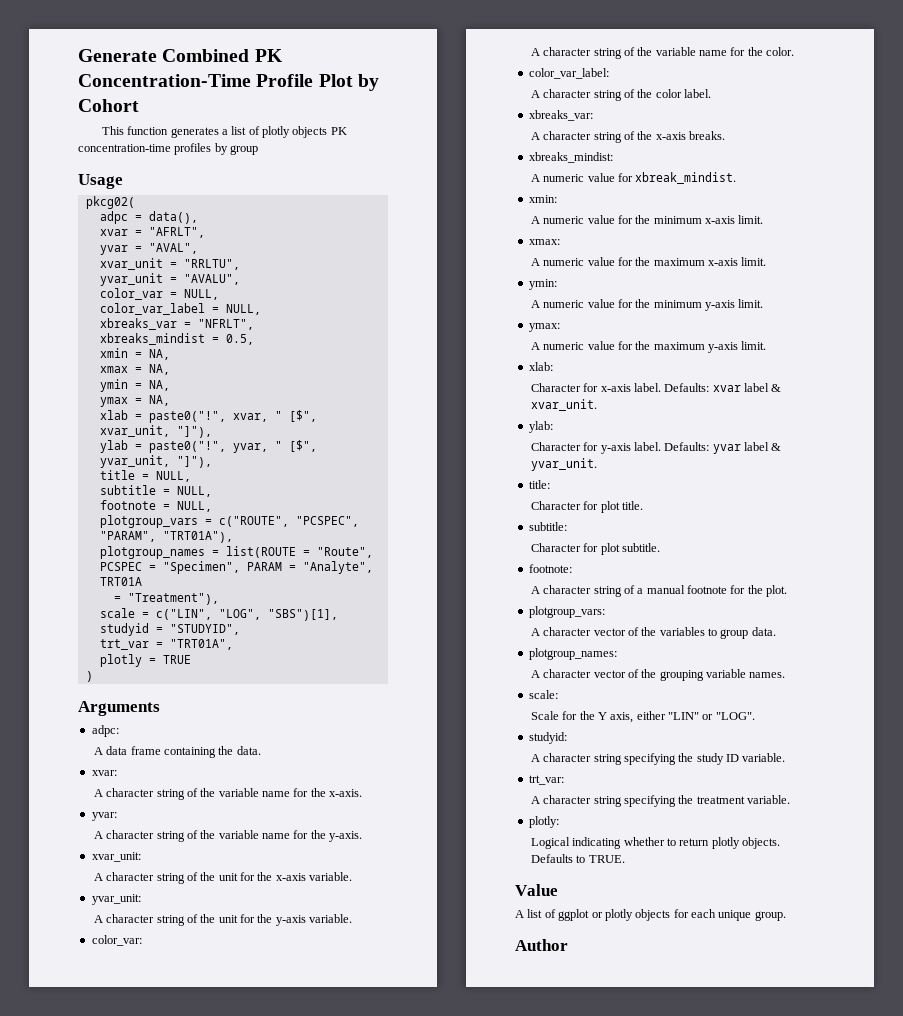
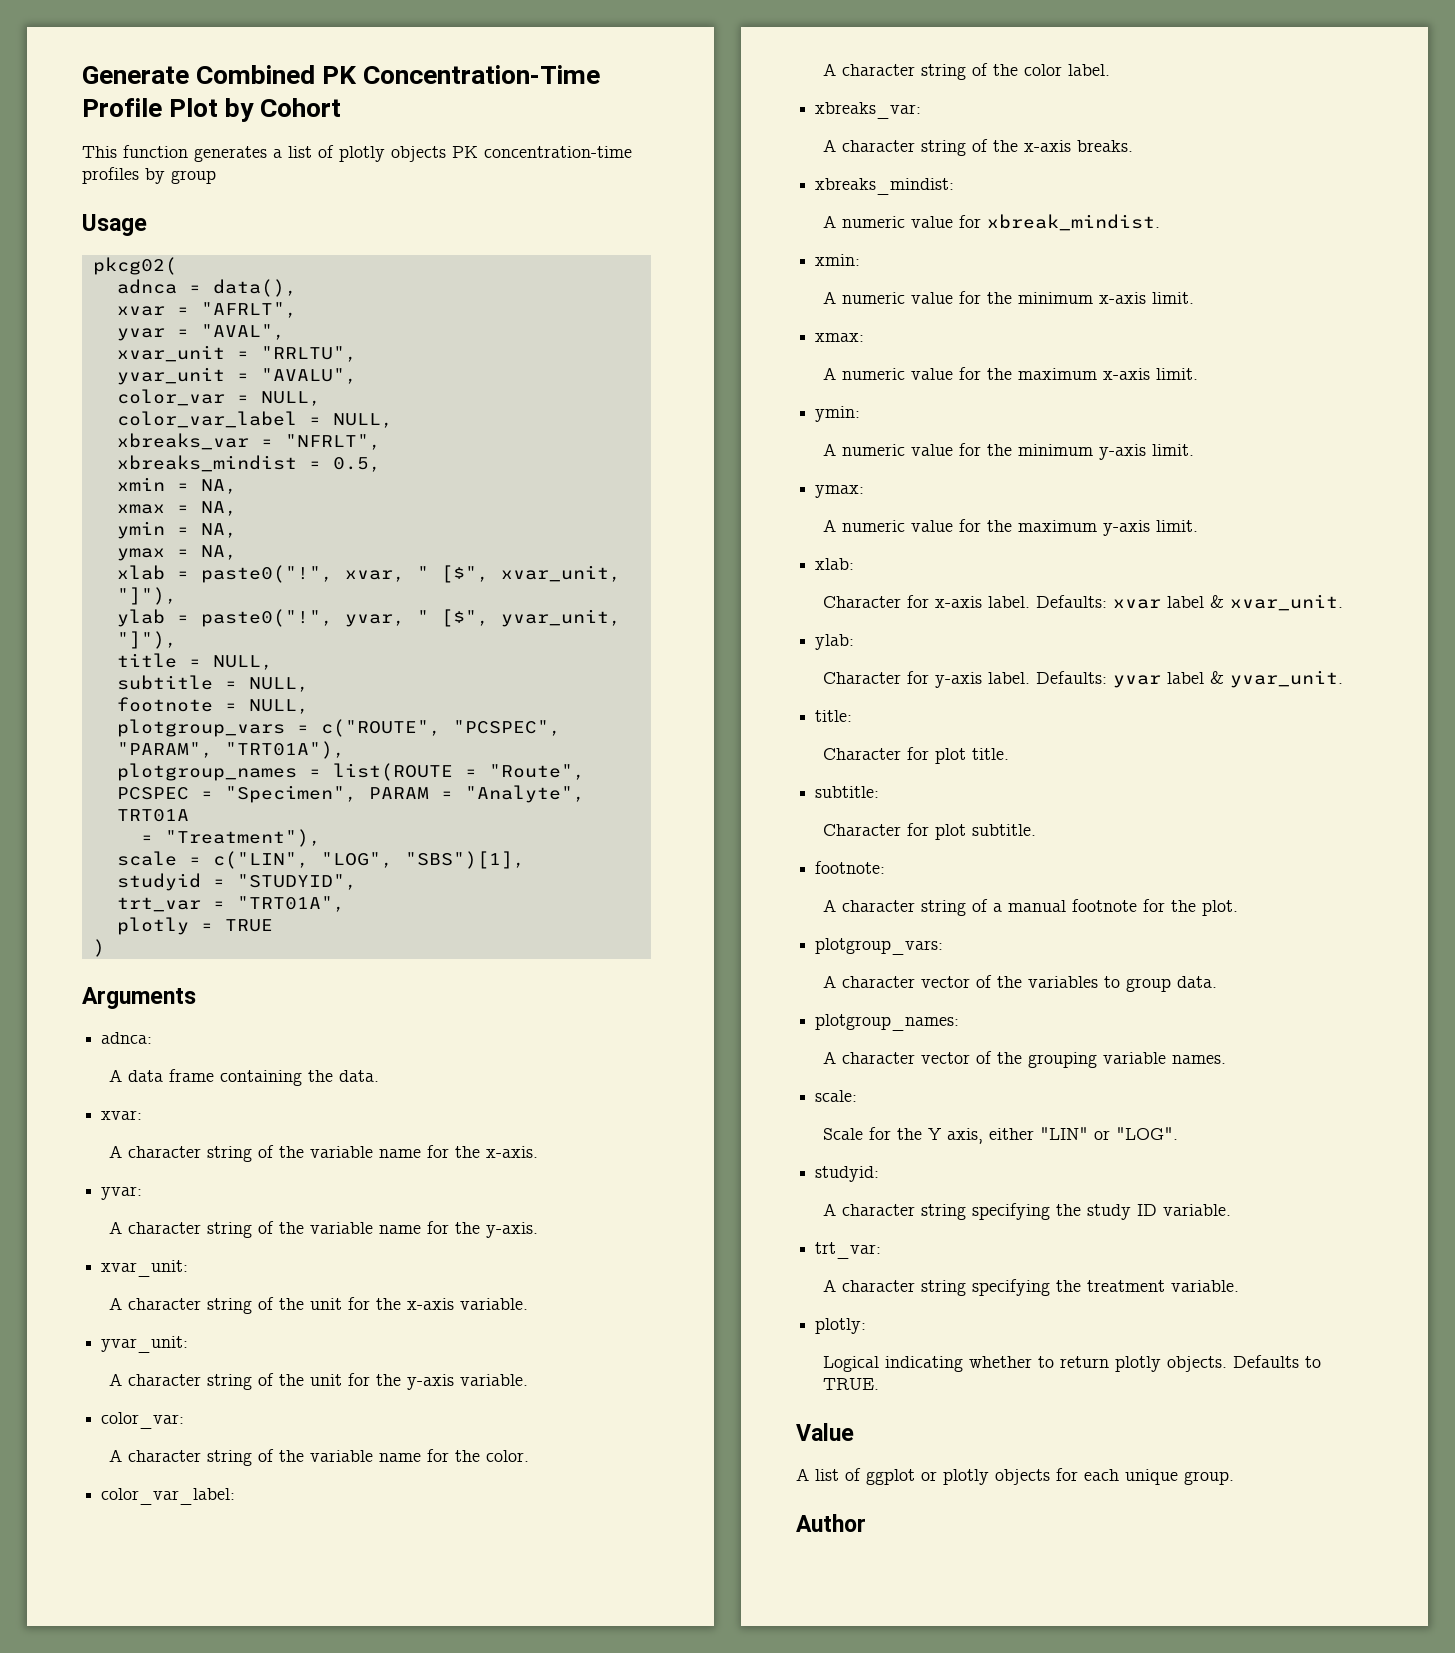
- adpc = data(),
+ adnca = data(),
- adpc:
+ adnca:

